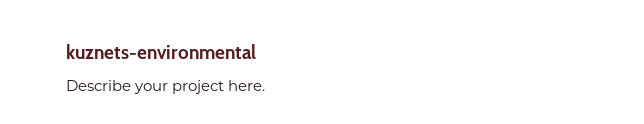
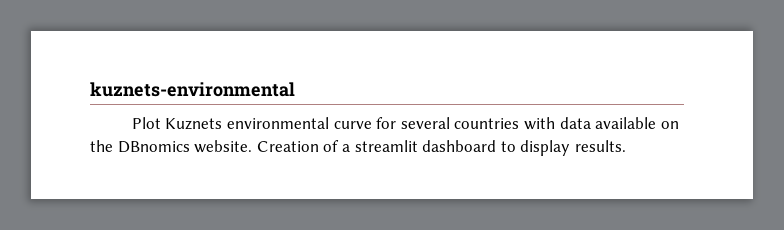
- Describe your project here.
+ Plot Kuznets environmental curve for several countries with data available on the DBnomics website. Creation of a streamlit dashboard to display results.

